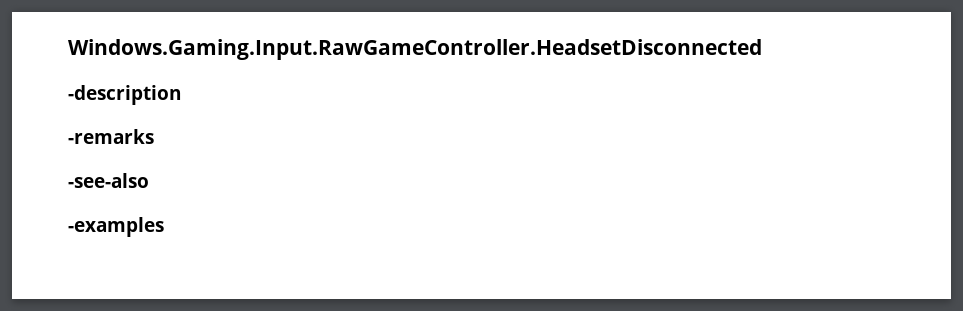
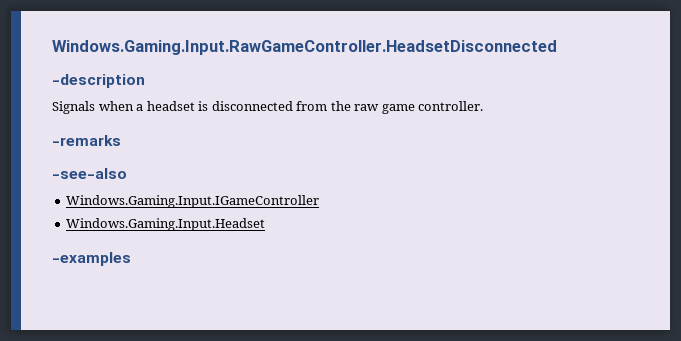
+ Signals when a headset is disconnected from the raw game controller.
+ Windows.Gaming.Input.IGameController
+ Windows.Gaming.Input.Headset

